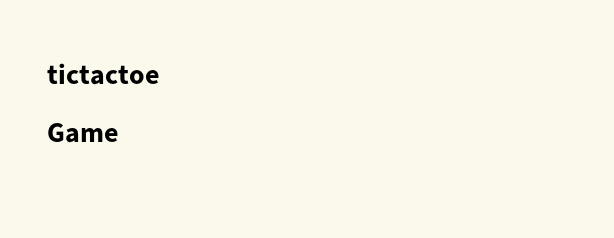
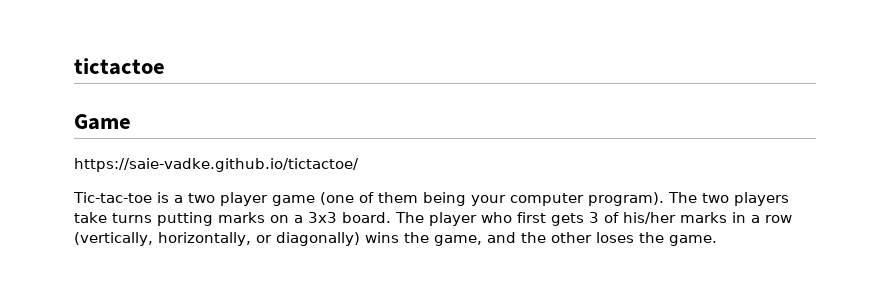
+ https://saie-vadke.github.io/tictactoe/
+ Tic-tac-toe is a two player game (one of them being your computer program). The two players take turns putting marks on a 3x3 board. The player who first gets 3 of his/her marks in a row (vertically, horizontally, or diagonally) wins the game, and the other loses the game.

